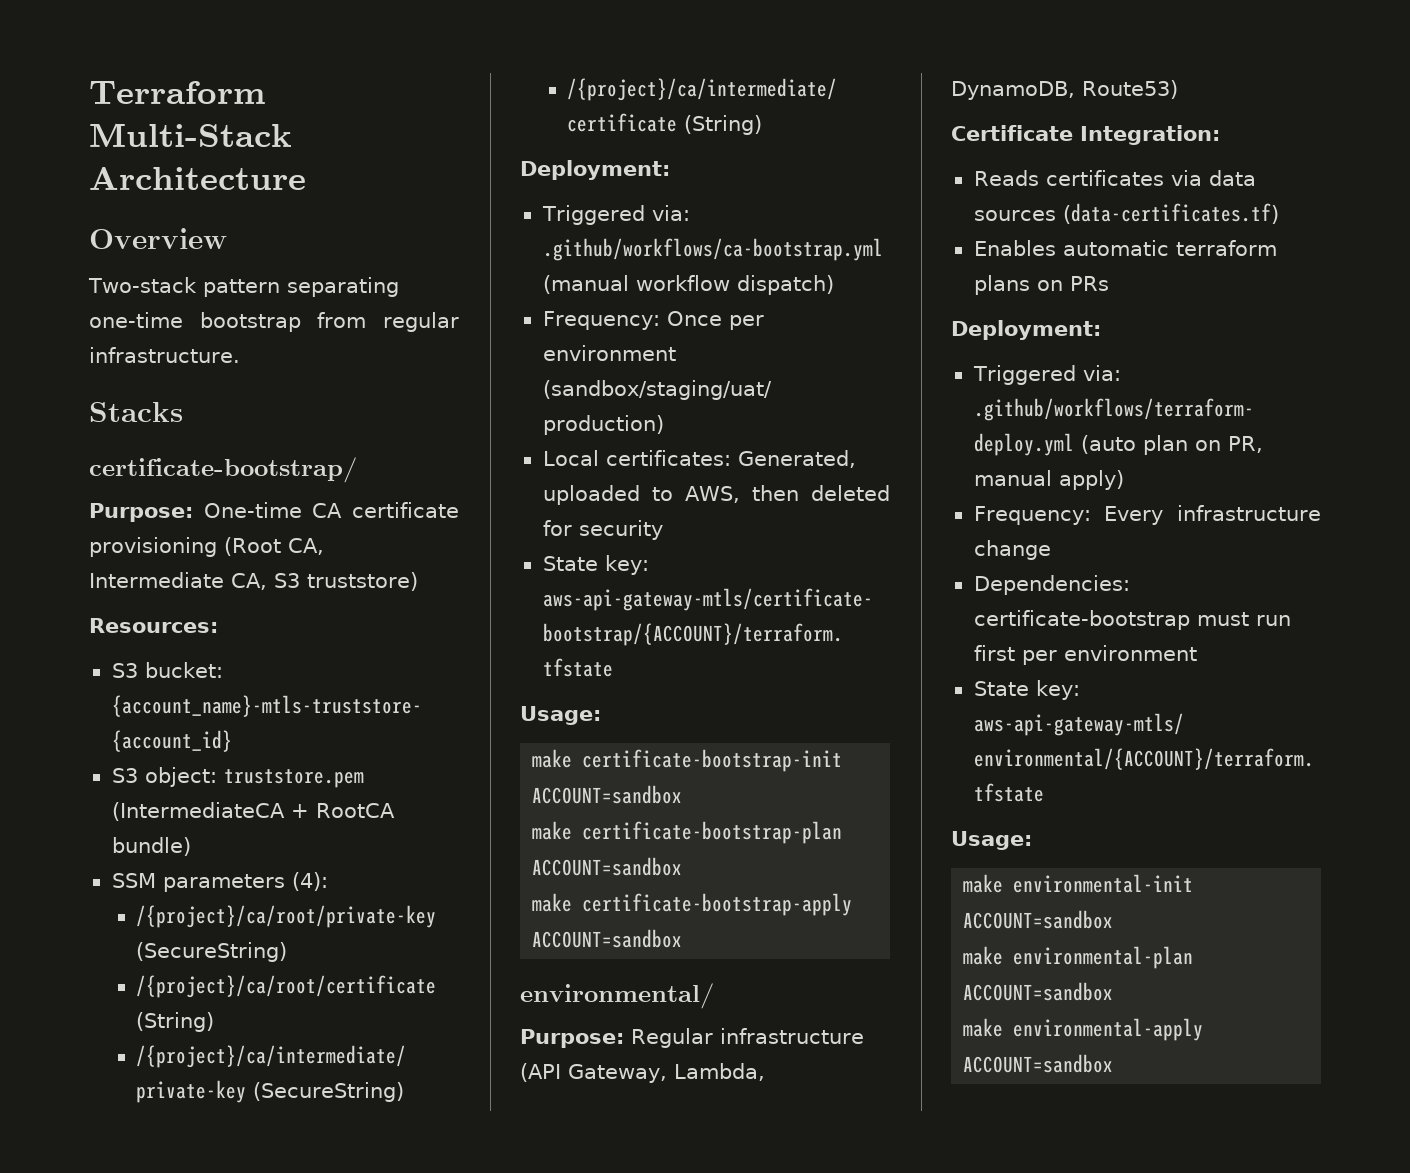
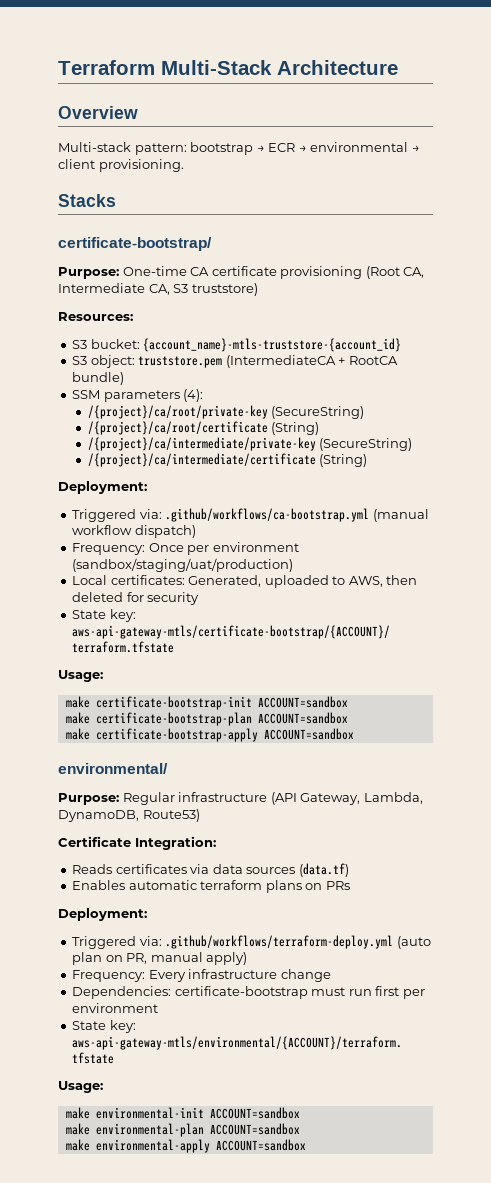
- Two-stack pattern separating one-time bootstrap from regular infrastructure.
+ Multi-stack pattern: bootstrap → ECR → environmental → client provisioning.
- Reads certificates via data sources (data-certificates.tf)
+ Reads certificates via data sources (data.tf)

